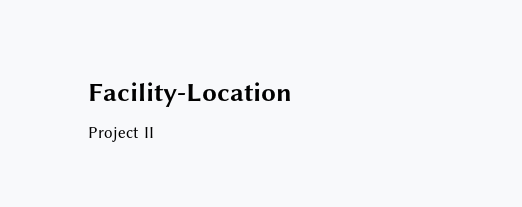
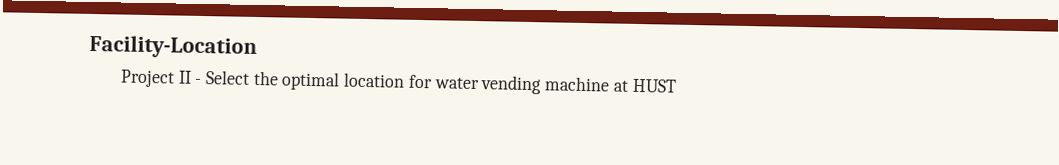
- Project II
+ Project II - Select the optimal location for water vending machine at HUST

